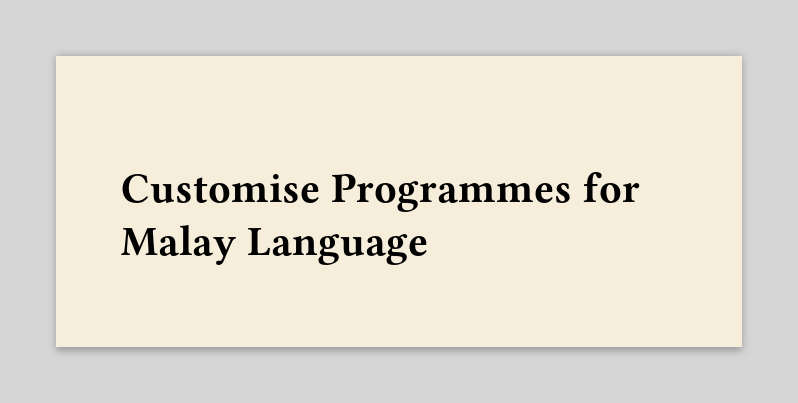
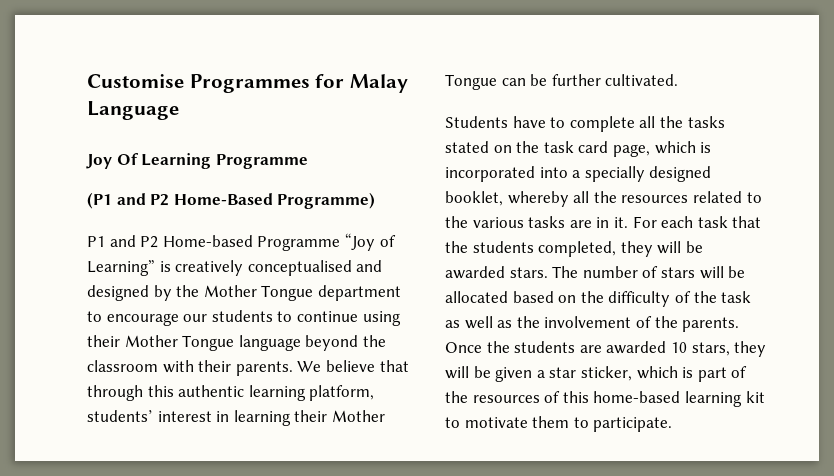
+ Joy Of Learning Programme
+ (P1 and P2 Home-Based Programme)
+ P1 and P2 Home-based Programme “Joy of Learning” is creatively conceptualised and designed by the Mother Tongue department to encourage our students to continue using their Mother Tongue language beyond the classroom with their parents. We believe that through this authentic learning platform, students’ interest in learning their Mother Tongue can be further cultivated.
+ Students have to complete all the tasks stated on the task card page, which is incorporated into a specially designed booklet, whereby all the resources related to the various tasks are in it. For each task that the students completed, they will be awarded stars. The number of stars will be allocated based on the difficulty of the task as well as the involvement of the parents. Once the students are awarded 10 stars, they will be given a star sticker, which is part of the resources of this home-based learning kit to motivate them to participate.

